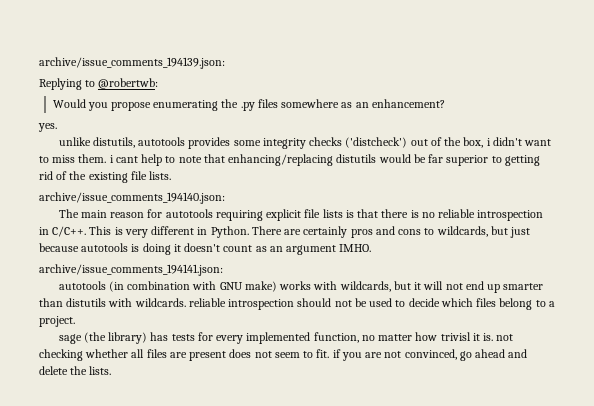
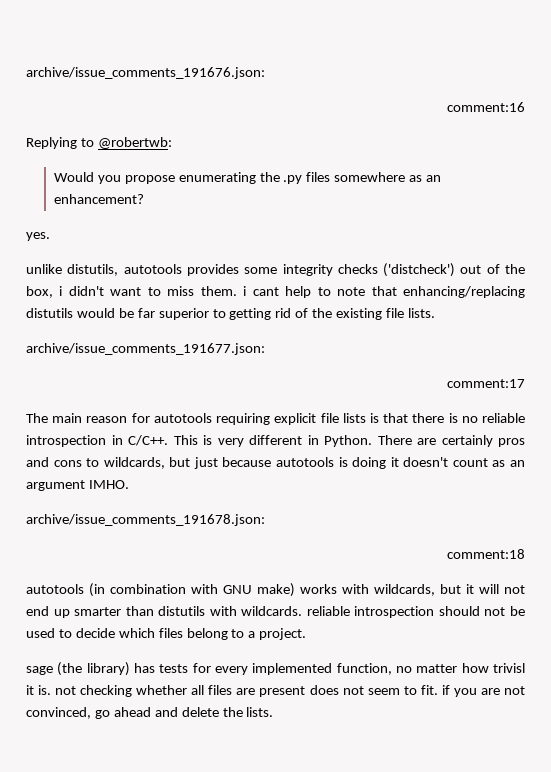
- archive/issue_comments_194139.json:
+ archive/issue_comments_191676.json:
+ comment:16
- archive/issue_comments_194140.json:
+ archive/issue_comments_191677.json:
+ comment:17
- archive/issue_comments_194141.json:
+ archive/issue_comments_191678.json:
+ comment:18

